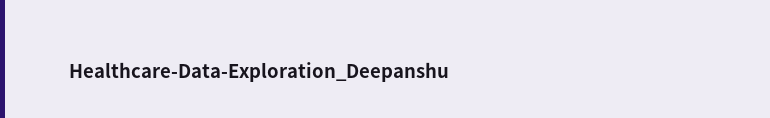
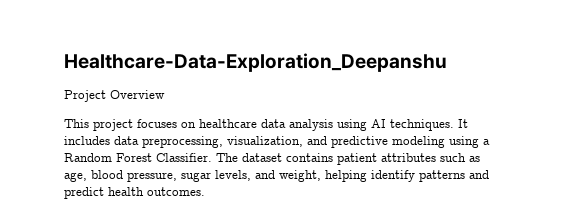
+ Project Overview
+ This project focuses on healthcare data analysis using AI techniques. It includes data preprocessing, visualization, and predictive modeling using a Random Forest Classifier. The dataset contains patient attributes such as age, blood pressure, sugar levels, and weight, helping identify patterns and predict health outcomes.

